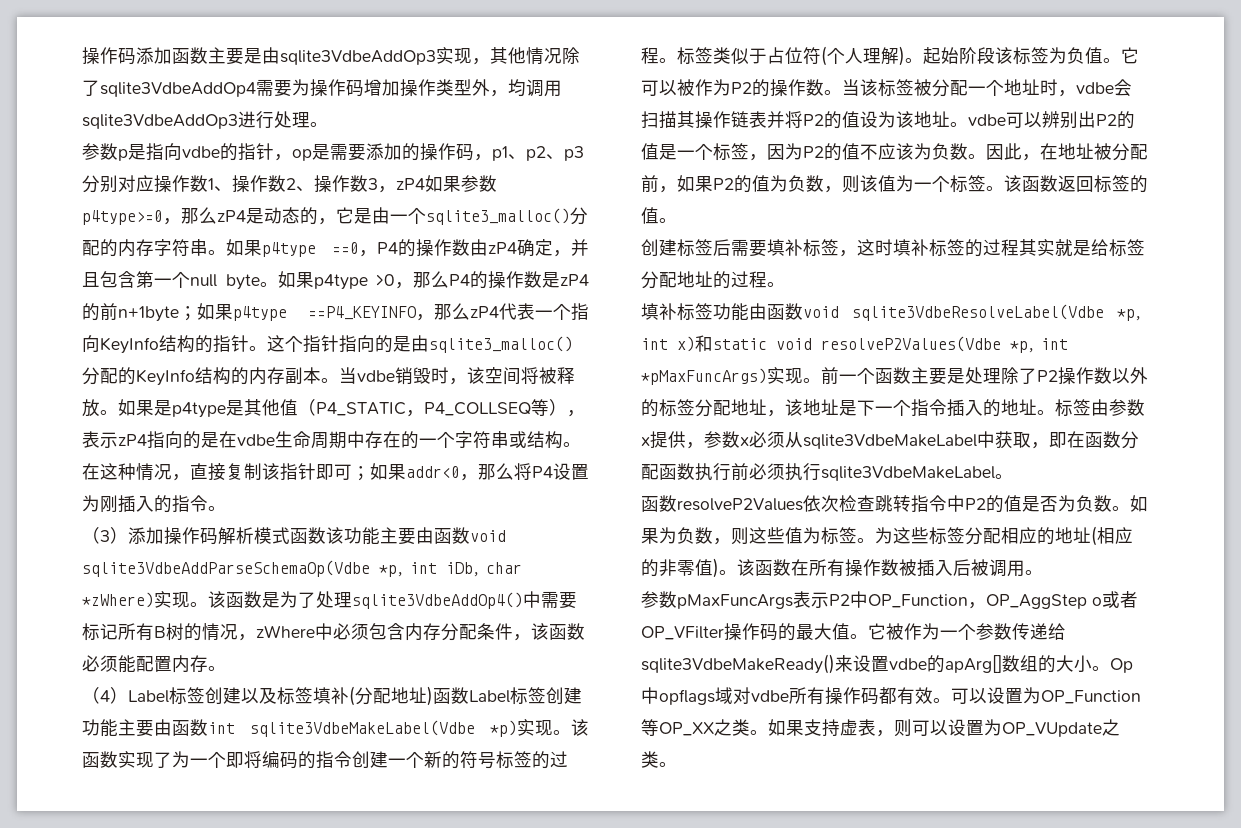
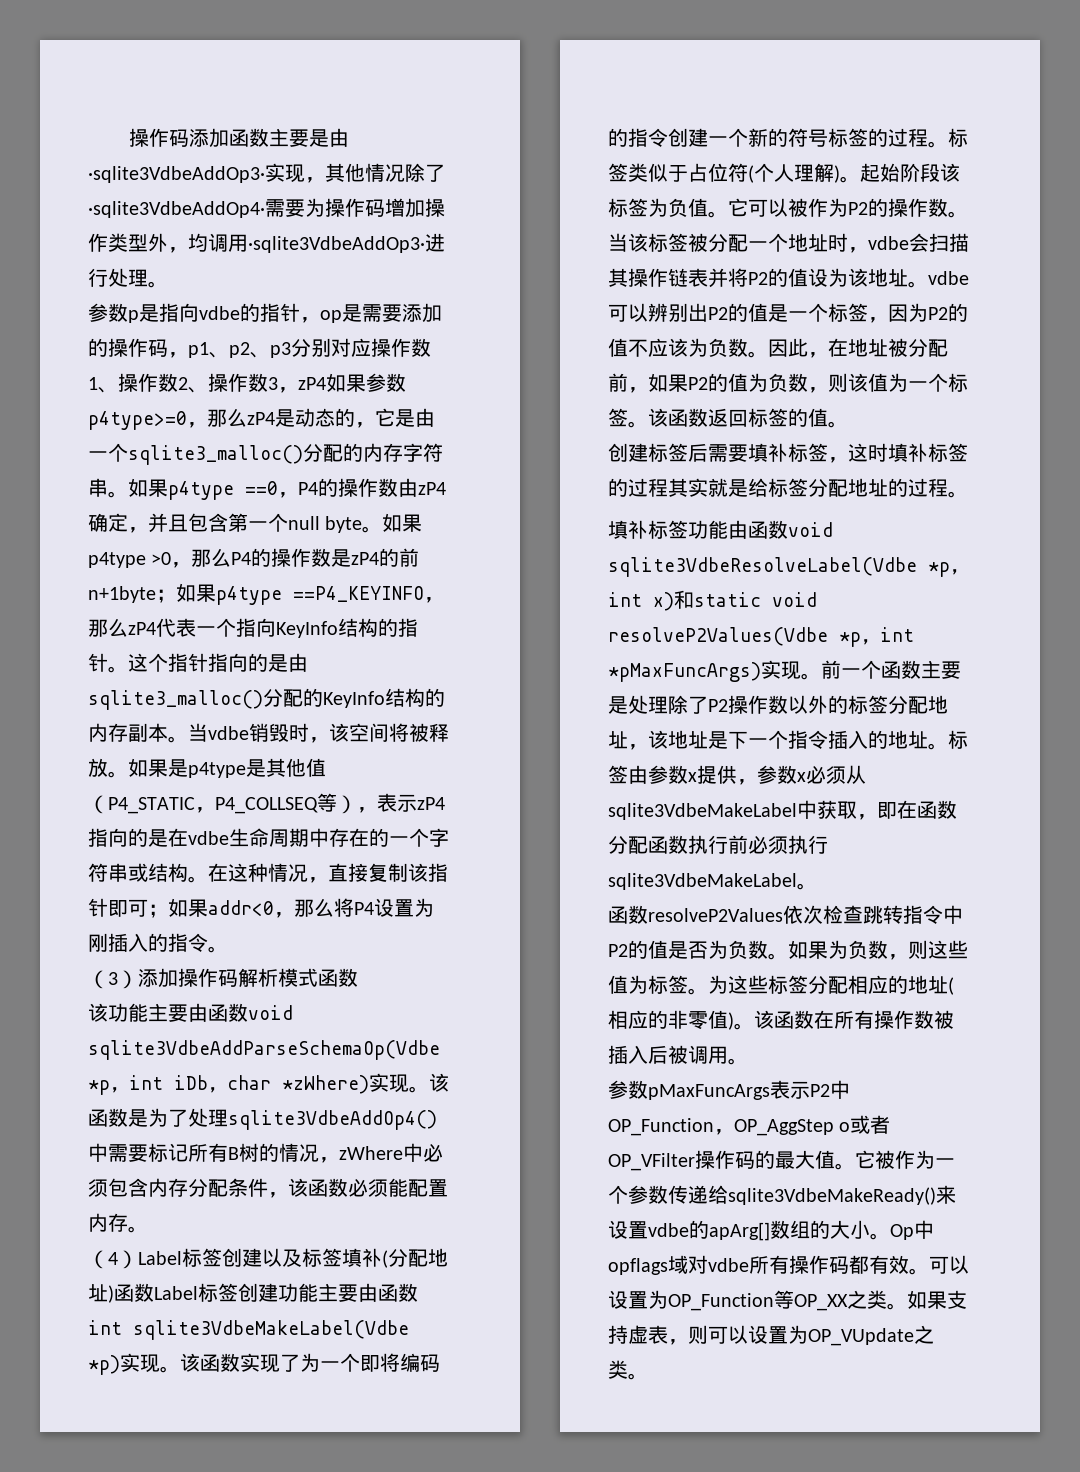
- 操作码添加函数主要是由sqlite3VdbeAddOp3实现，其他情况除了sqlite3VdbeAddOp4需要为操作码增加操作类型外，均调用sqlite3VdbeAddOp3进行处理。
+ 操作码添加函数主要是由·sqlite3VdbeAddOp3·实现，其他情况除了·sqlite3VdbeAddOp4·需要为操作码增加操作类型外，均调用·sqlite3VdbeAddOp3·进行处理。
- （3）添加操作码解析模式函数该功能主要由函数void sqlite3VdbeAddParseSchemaOp(Vdbe *p，int iDb，char *zWhere)实现。
+ （3）添加操作码解析模式函数
+ 该功能主要由函数void sqlite3VdbeAddParseSchemaOp(Vdbe *p，int iDb，char *zWhere)实现。

